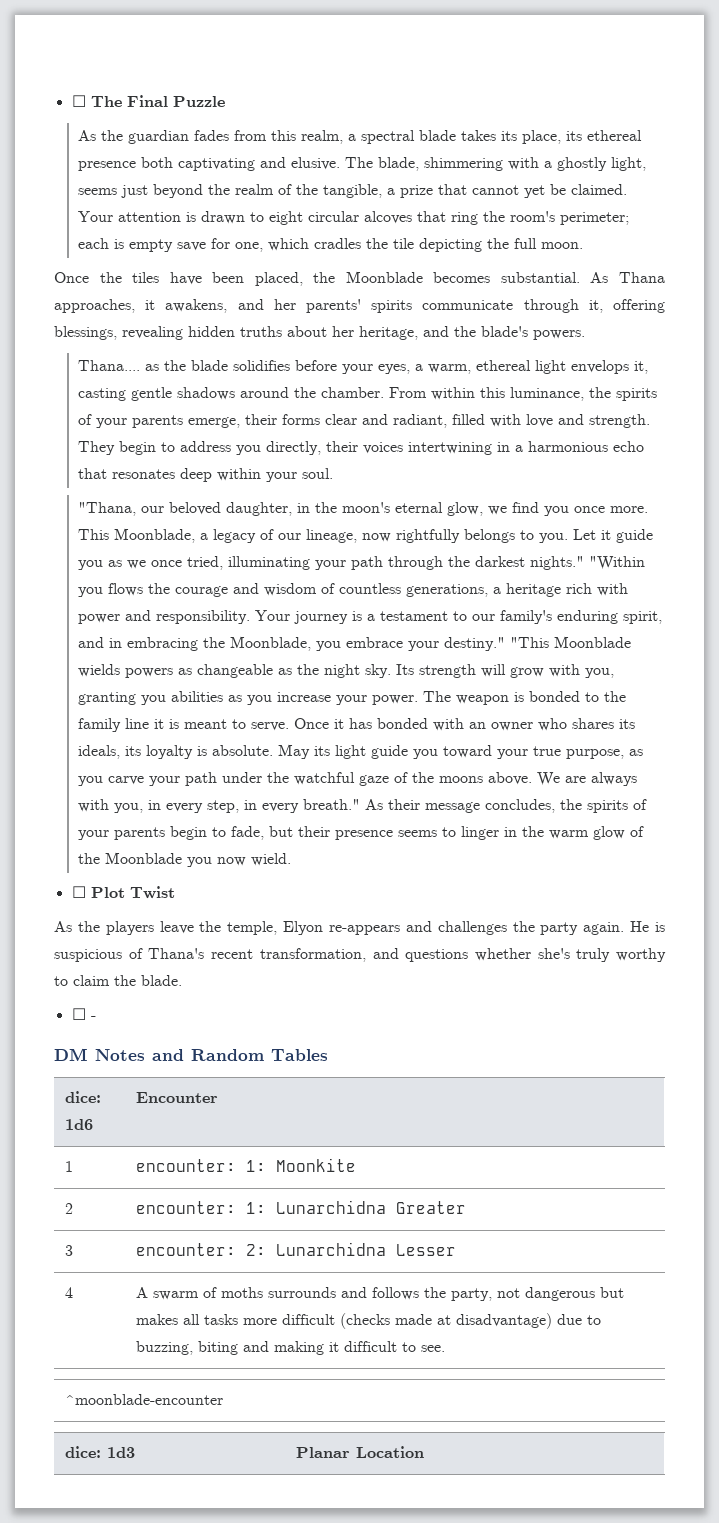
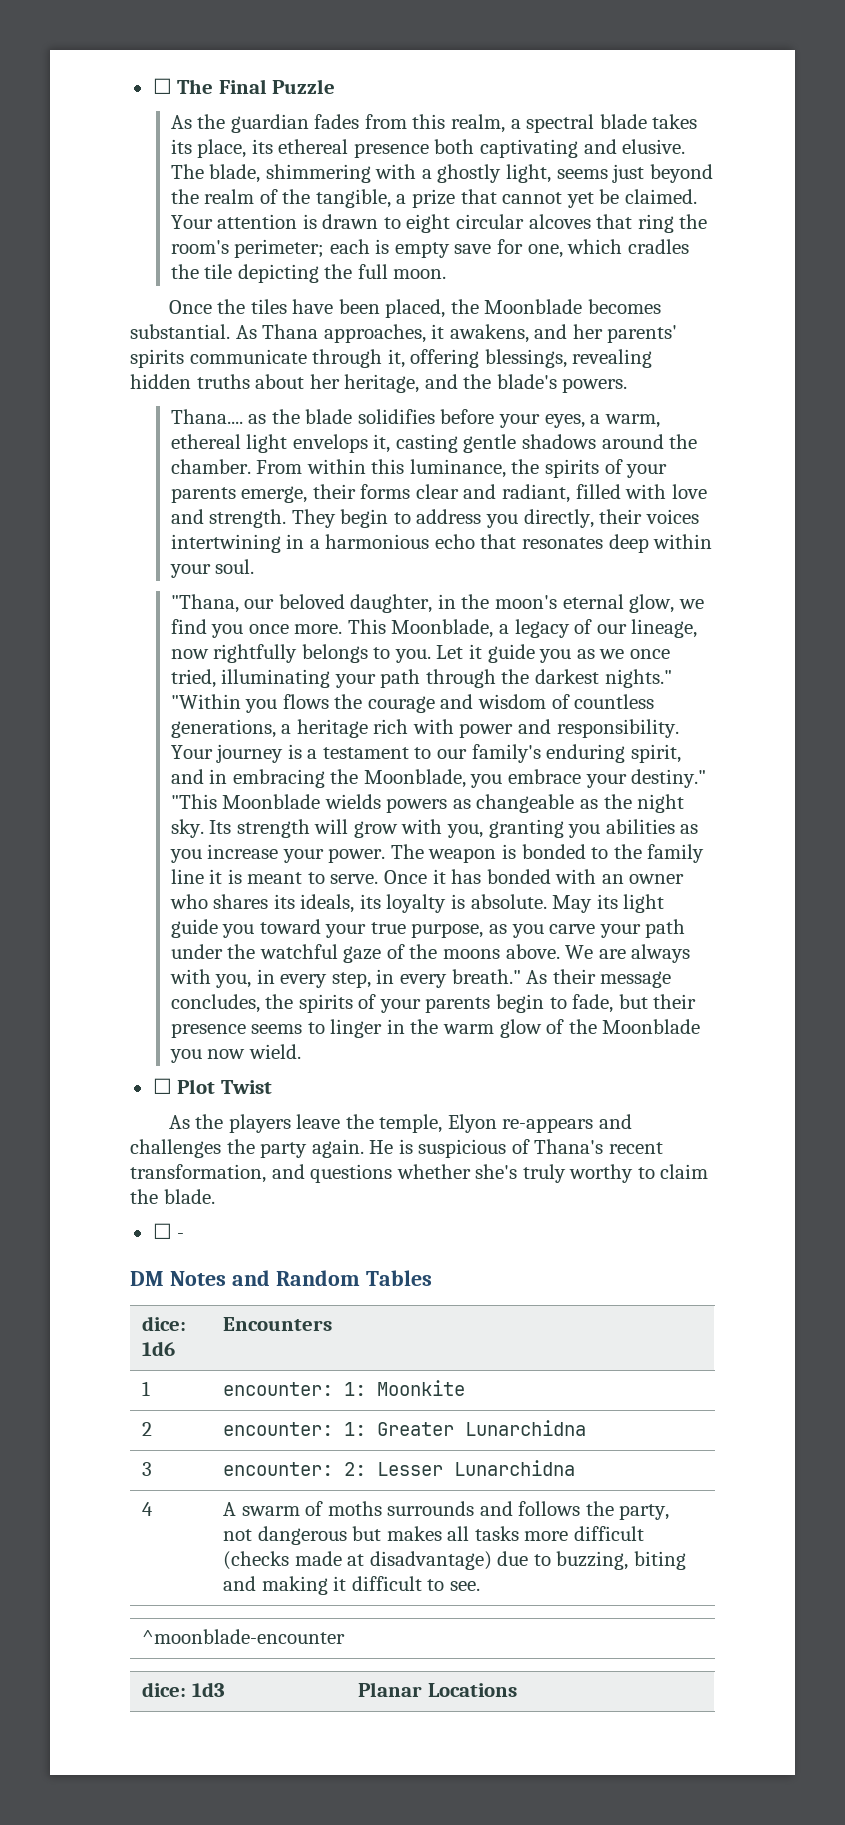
- dice: 1d6 | Encounter
+ dice: 1d6 | Encounters
- 2 | encounter: 1: Lunarchidna Greater
+ 2 | encounter: 1: Greater Lunarchidna
- 3 | encounter: 2: Lunarchidna Lesser
+ 3 | encounter: 2: Lesser Lunarchidna
- dice: 1d3 | Planar Location
+ dice: 1d3 | Planar Locations

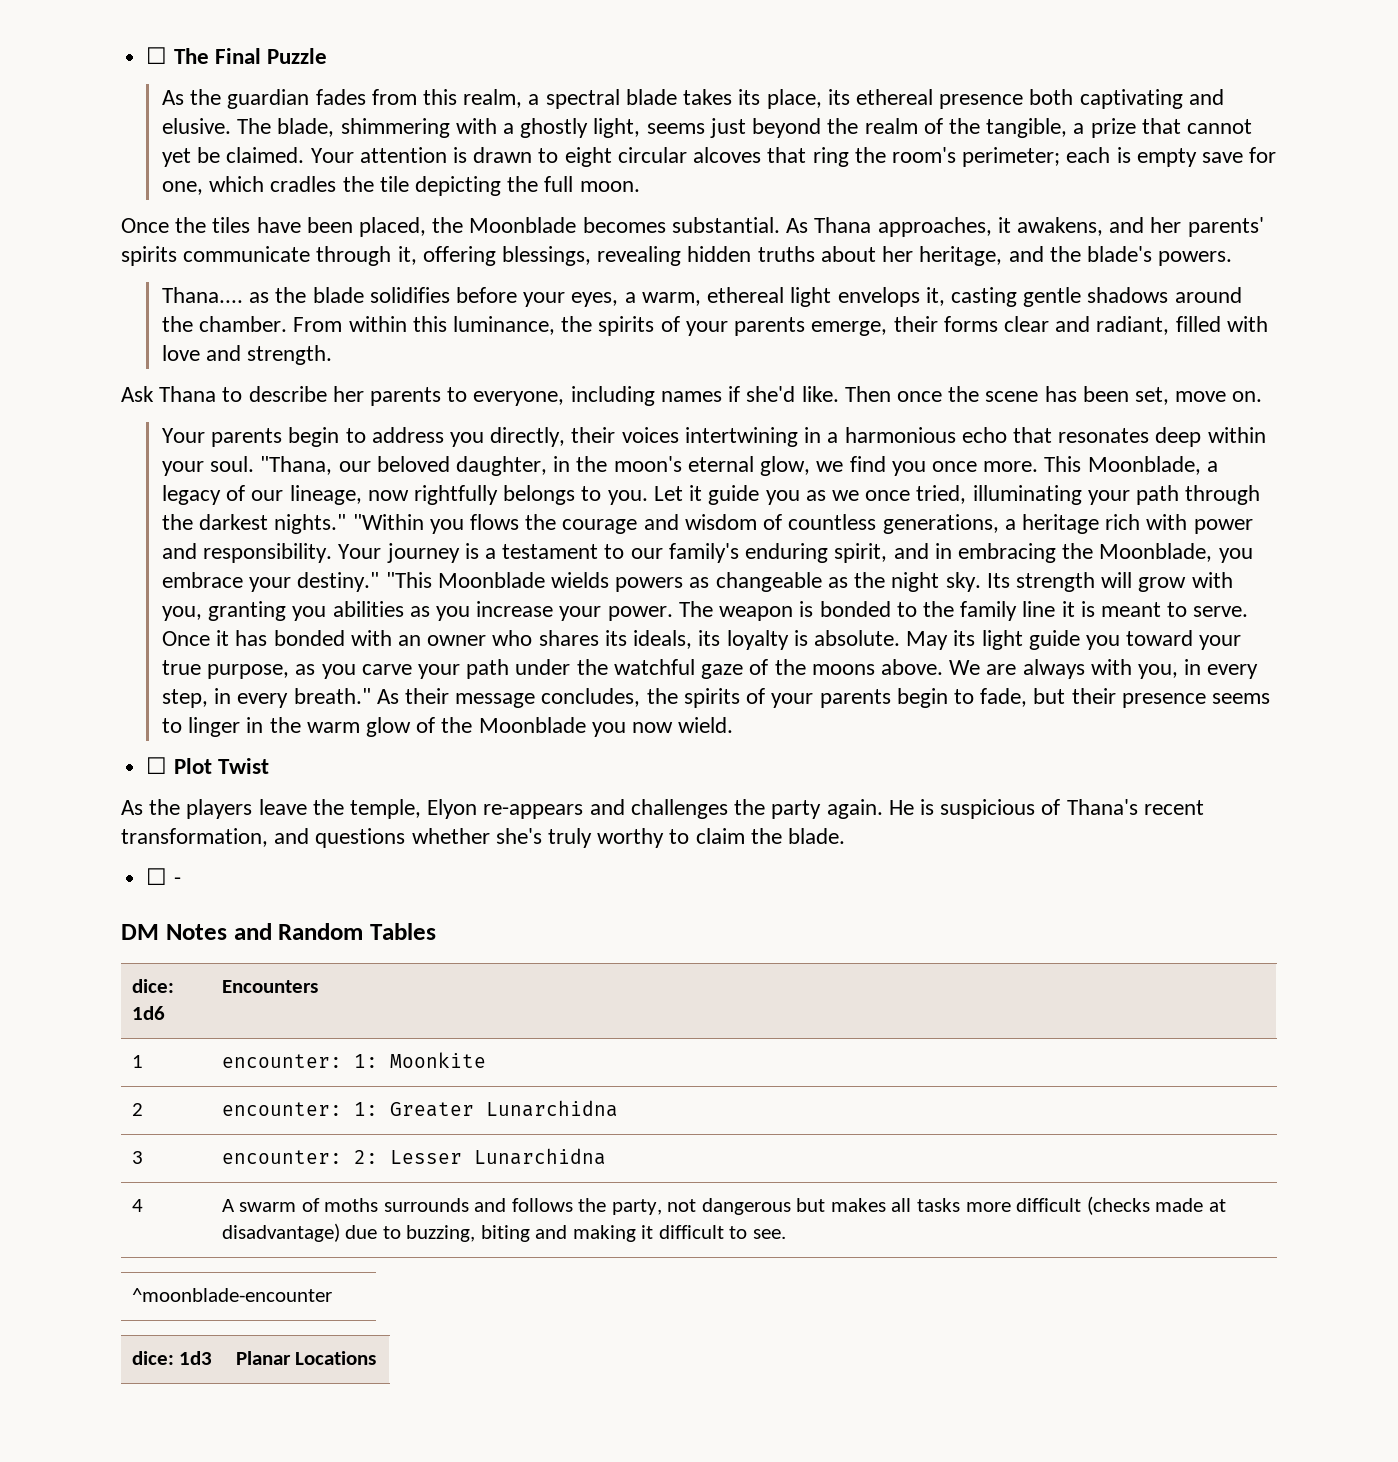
- From within this luminance, the spirits of your parents emerge, their forms clear and radiant, filled with love and strength. They begin to address you directly, their voices intertwining in a harmonious echo that resonates deep within your soul.
- "Thana, our beloved daughter, in the moon's eternal glow, we find you once more.
+ From within this luminance, the spirits of your parents emerge, their forms clear and radiant, filled with love and strength.
+ Ask Thana to describe her parents to everyone, including names if she'd like. Then once the scene has been set, move on.
+ Your parents begin to address you directly, their voices intertwining in a harmonious echo that resonates deep within your soul. "Thana, our beloved daughter, in the moon's eternal glow, we find you once more.

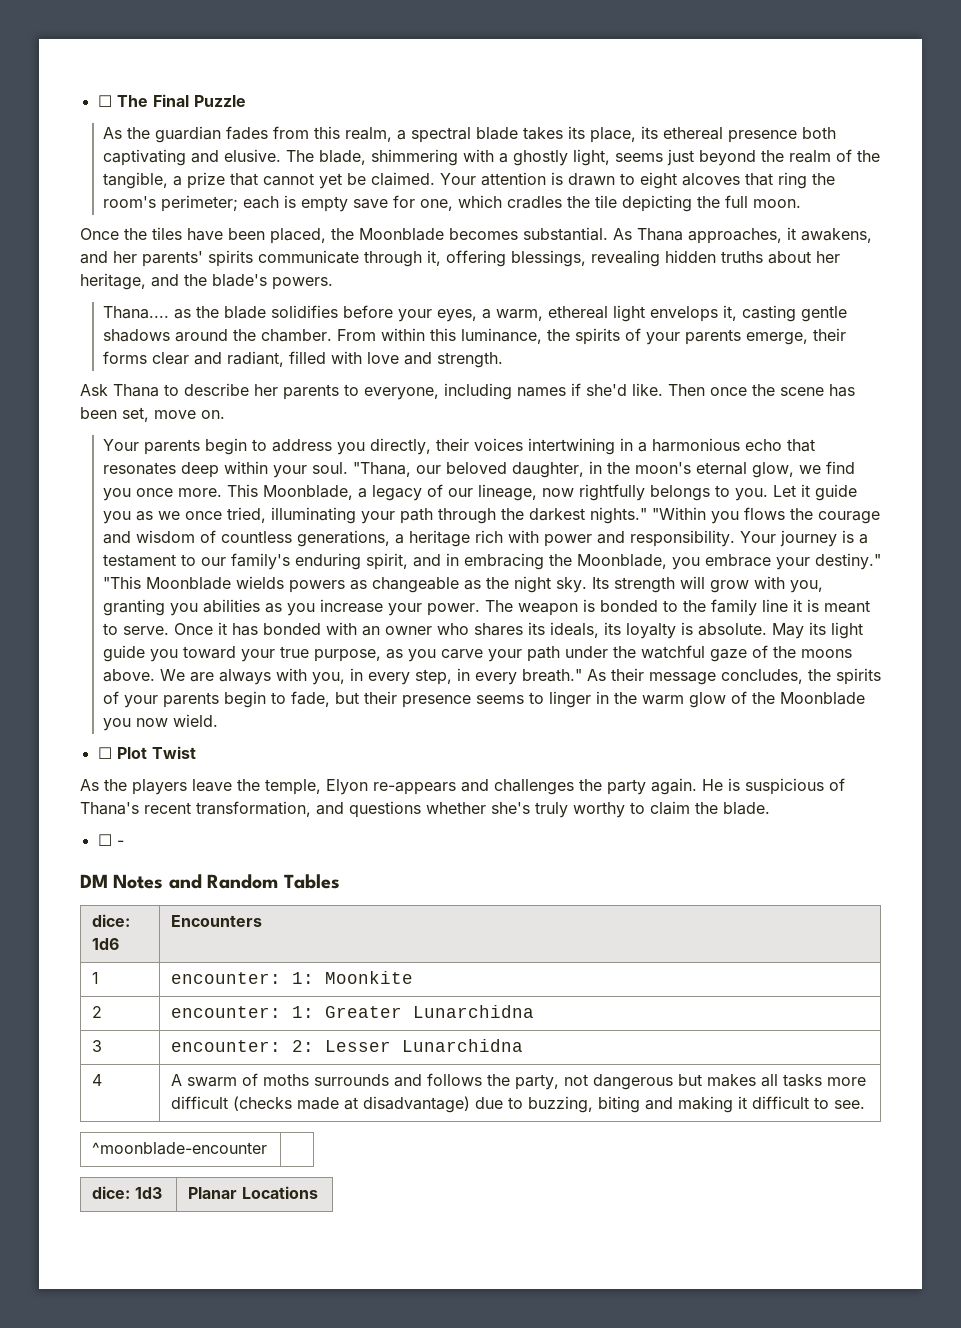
- Your attention is drawn to eight circular alcoves that ring the room's perimeter; each is empty save for one, which cradles the tile depicting the full moon.
+ Your attention is drawn to eight alcoves that ring the room's perimeter; each is empty save for one, which cradles the tile depicting the full moon.

